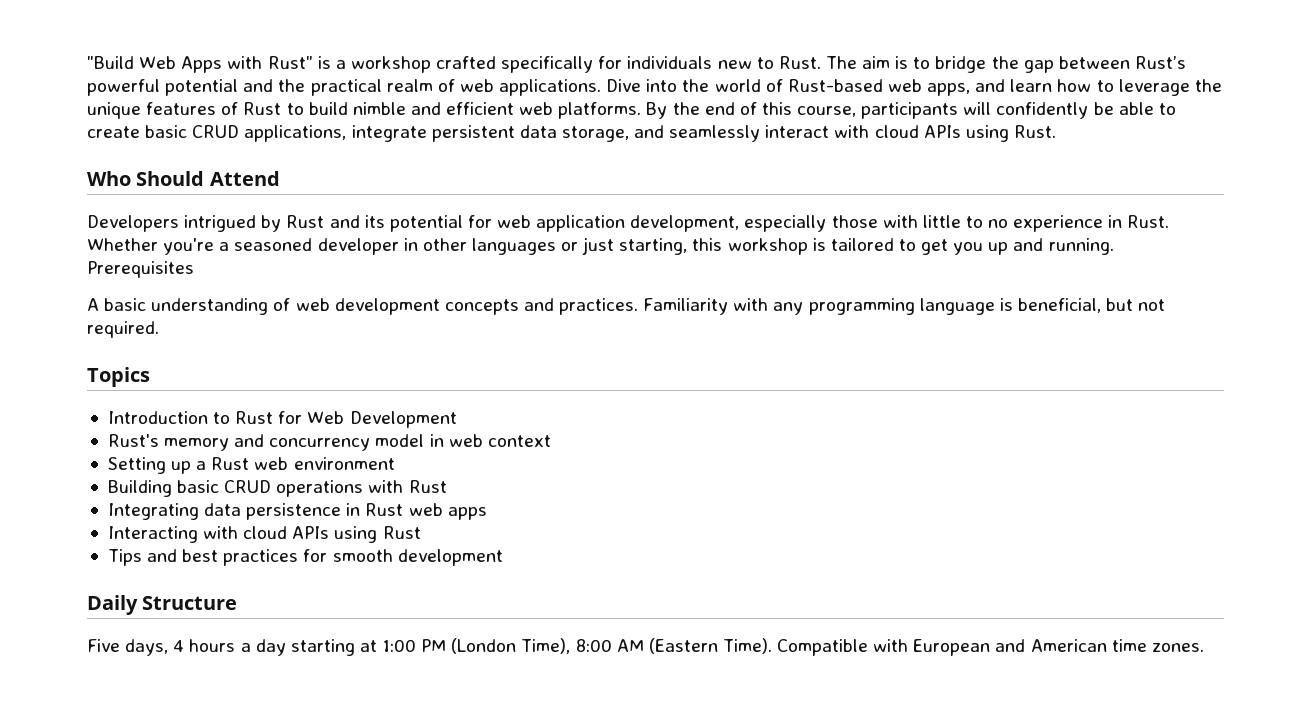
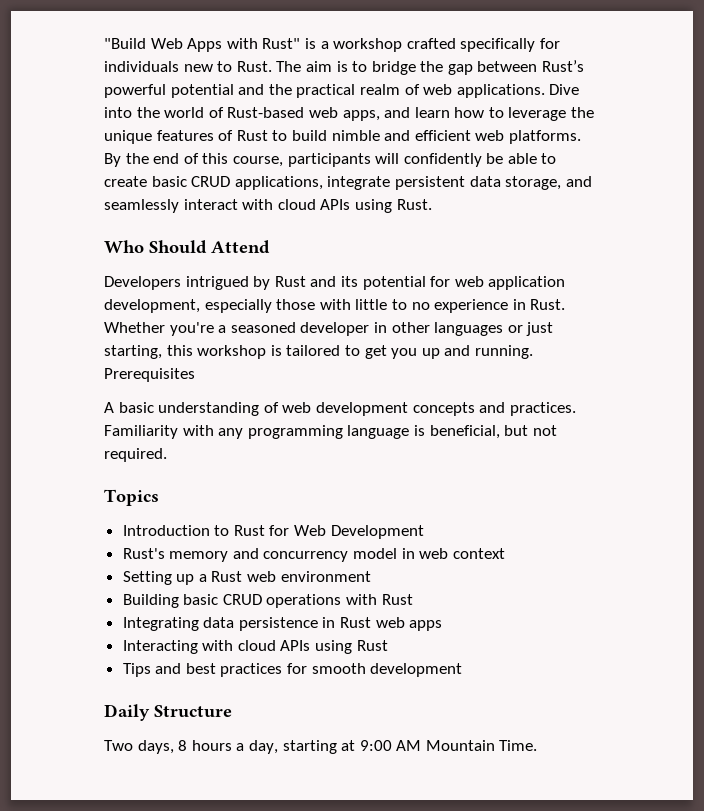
- Five days, 4 hours a day starting at 1:00 PM (London Time), 8:00 AM (Eastern Time). Compatible with European and American time zones.
+ Two days, 8 hours a day, starting at 9:00 AM Mountain Time.

